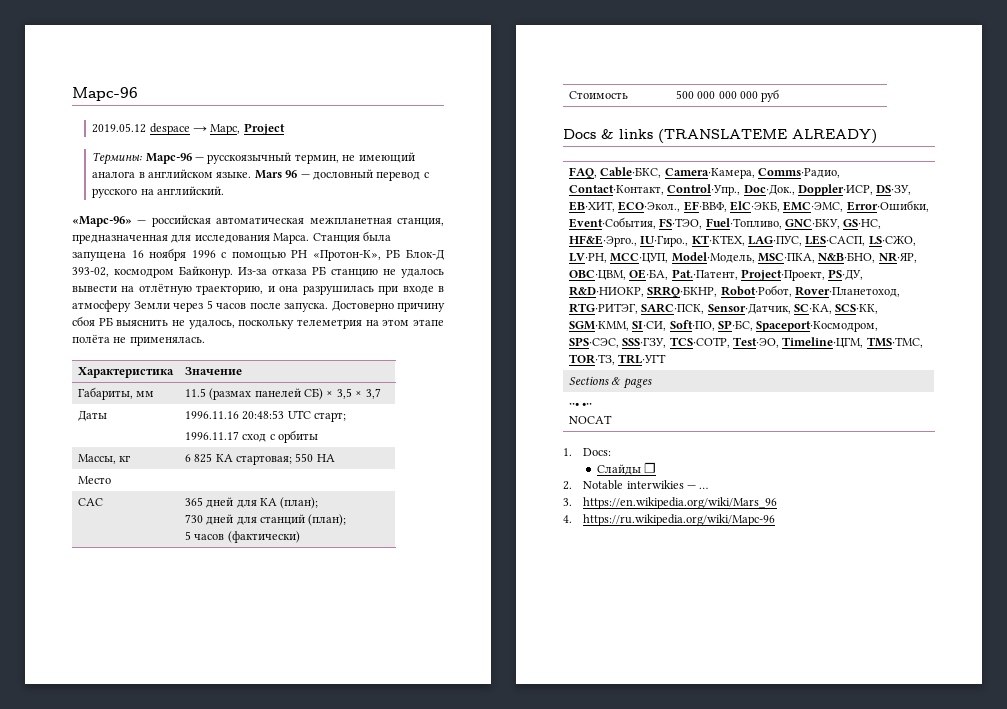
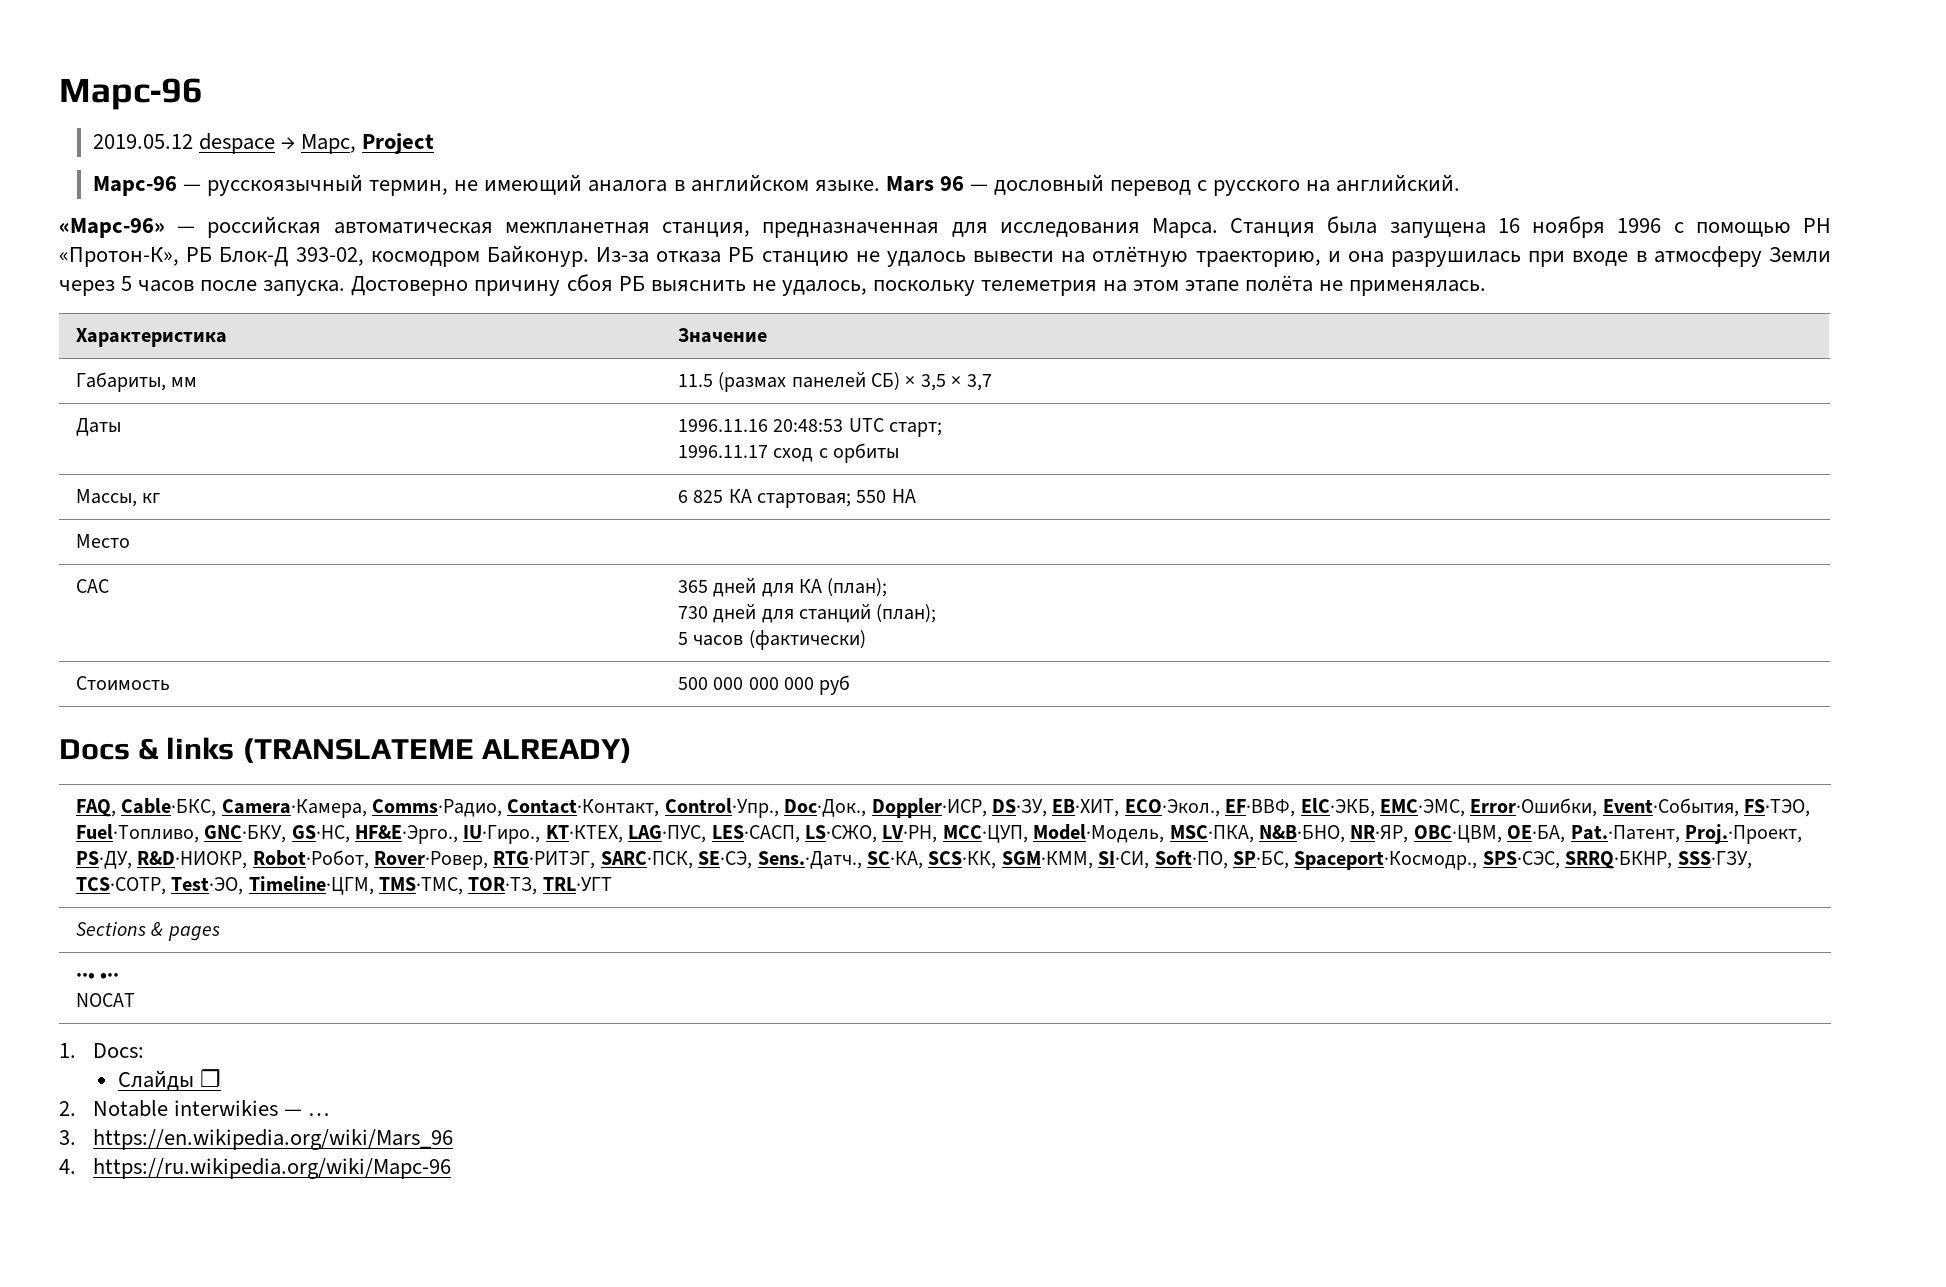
- Термины: Марс‑96 — русскоязычный термин, не имеющий аналога в английском языке.
+ Марс‑96 — русскоязычный термин, не имеющий аналога в английском языке.
- FAQ, Cable·БКС, Camera·Камера, Comms·Радио, Contact·Контакт, Control·Упр., Doc·Док., Doppler·ИСР, DS·ЗУ, EB·ХИТ, ECO·Экол., EF·ВВФ, ElC·ЭКБ, EMC·ЭМС, Error·Ошибки, Event·События, FS·ТЭО, Fuel·Топливо, GNC·БКУ, GS·НС, HF&E·Эрго., IU·Гиро., KT·КТЕХ, LAG·ПУC, LES·САСП, LS·СЖО, LV·РН, MCC·ЦУП, Model·Модель, MSC·ПКА, N&B·БНО, NR·ЯР, OBC·ЦВМ, OE·БА, Pat.·Патент, Project·Проект, PS·ДУ, R&D·НИОКР, SRRQ·БКНР, Robot·Робот, Rover·Планетоход, RTG·РИТЭГ, SARC·ПСК, Sensor·Датчик, SC·КА, SCS·КК, SGM·КММ, SI·СИ, Soft·ПО, SP·БС, Spaceport·Космодром, SPS·СЭС, SSS·ГЗУ, TCS·СОТР, Test·ЭО, Timeline·ЦГМ, TMS·ТМС, TOR·ТЗ, TRL·УГТ
+ FAQ, Cable·БКС, Camera·Камера, Comms·Радио, Contact·Контакт, Control·Упр., Doc·Док., Doppler·ИСР, DS·ЗУ, EB·ХИТ, ECO·Экол., EF·ВВФ, ElC·ЭКБ, EMC·ЭМС, Error·Ошибки, Event·События, FS·ТЭО, Fuel·Топливо, GNC·БКУ, GS·НС, HF&E·Эрго., IU·Гиро., KT·КТЕХ, LAG·ПУC, LES·САСП, LS·СЖО, LV·РН, MCC·ЦУП, Model·Модель, MSC·ПКА, N&B·БНО, NR·ЯР, OBC·ЦВМ, OE·БА, Pat.·Патент, Proj.·Проект, PS·ДУ, R&D·НИОКР, Robot·Робот, Rover·Ровер, RTG·РИТЭГ, SARC·ПСК, SE·СЭ, Sens.·Датч., SC·КА, SCS·КК, SGM·КММ, SI·СИ, Soft·ПО, SP·БС, Spaceport·Космодр., SPS·СЭС, SRRQ·БКНР, SSS·ГЗУ, TCS·СОТР, Test·ЭО, Timeline·ЦГМ, TMS·ТМС, TOR·ТЗ, TRL·УГТ

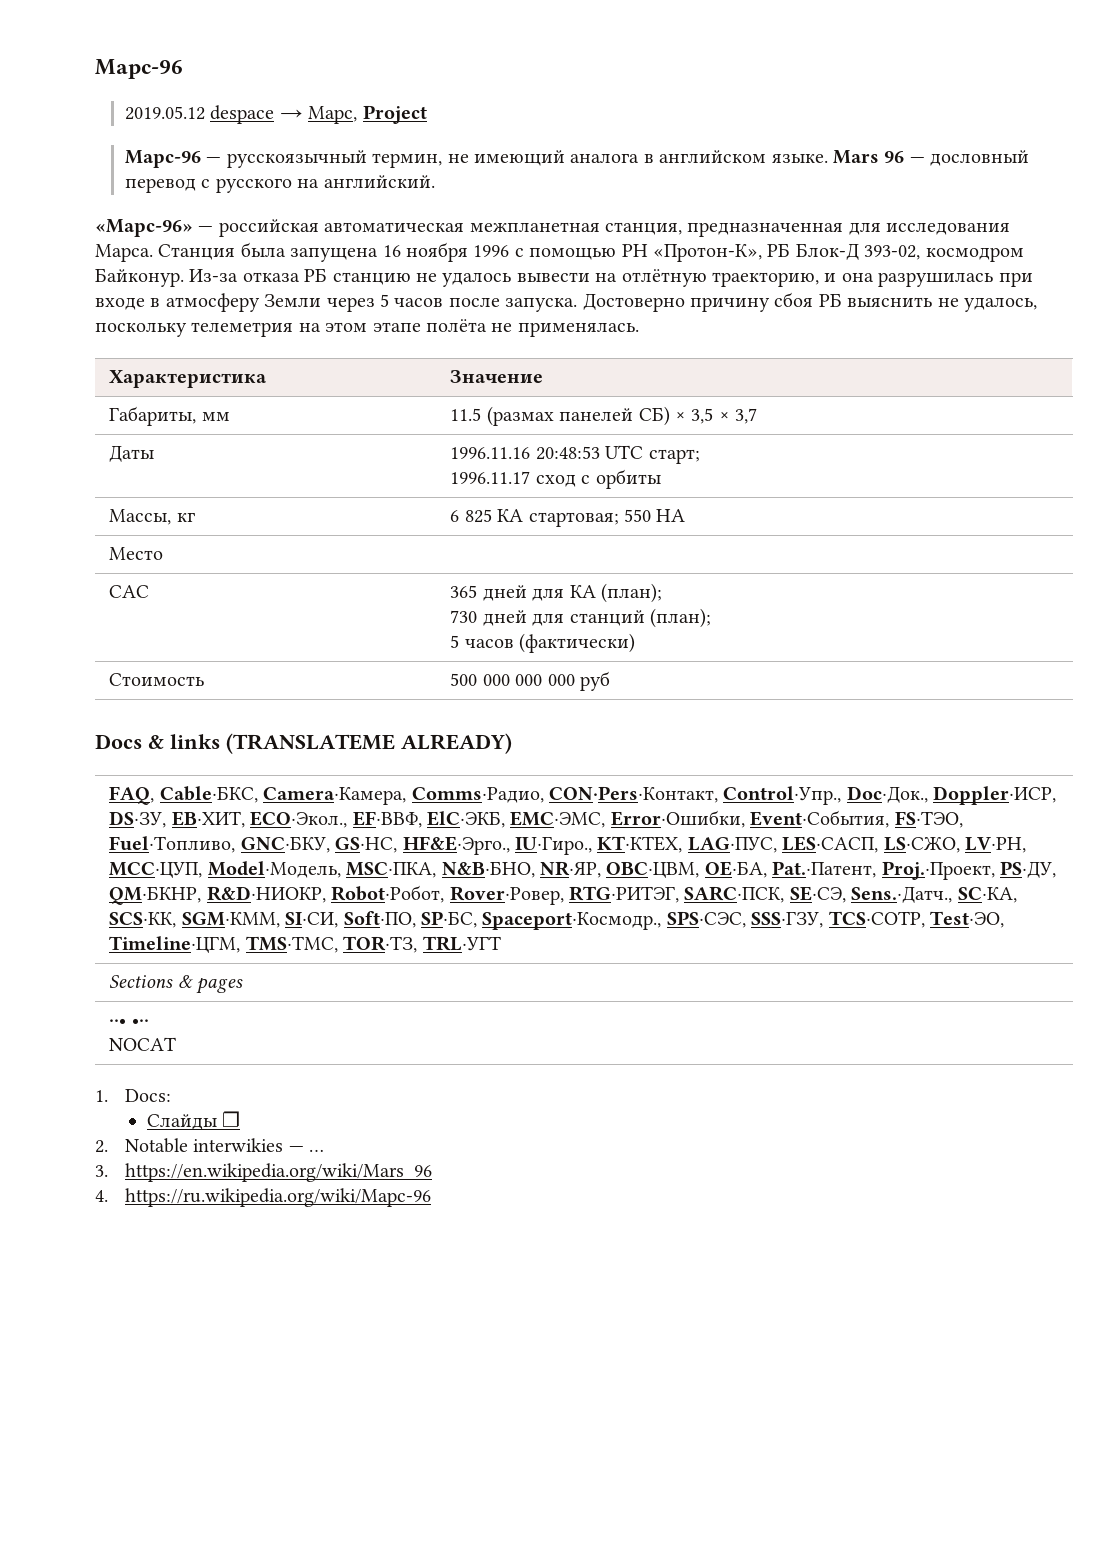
- FAQ, Cable·БКС, Camera·Камера, Comms·Радио, Contact·Контакт, Control·Упр., Doc·Док., Doppler·ИСР, DS·ЗУ, EB·ХИТ, ECO·Экол., EF·ВВФ, ElC·ЭКБ, EMC·ЭМС, Error·Ошибки, Event·События, FS·ТЭО, Fuel·Топливо, GNC·БКУ, GS·НС, HF&E·Эрго., IU·Гиро., KT·КТЕХ, LAG·ПУC, LES·САСП, LS·СЖО, LV·РН, MCC·ЦУП, Model·Модель, MSC·ПКА, N&B·БНО, NR·ЯР, OBC·ЦВМ, OE·БА, Pat.·Патент, Proj.·Проект, PS·ДУ, R&D·НИОКР, Robot·Робот, Rover·Ровер, RTG·РИТЭГ, SARC·ПСК, SE·СЭ, Sens.·Датч., SC·КА, SCS·КК, SGM·КММ, SI·СИ, Soft·ПО, SP·БС, Spaceport·Космодр., SPS·СЭС, SRRQ·БКНР, SSS·ГЗУ, TCS·СОТР, Test·ЭО, Timeline·ЦГМ, TMS·ТМС, TOR·ТЗ, TRL·УГТ
+ FAQ, Cable·БКС, Camera·Камера, Comms·Радио, CON·Pers·Контакт, Control·Упр., Doc·Док., Doppler·ИСР, DS·ЗУ, EB·ХИТ, ECO·Экол., EF·ВВФ, ElC·ЭКБ, EMC·ЭМС, Error·Ошибки, Event·События, FS·ТЭО, Fuel·Топливо, GNC·БКУ, GS·НС, HF&E·Эрго., IU·Гиро., KT·КТЕХ, LAG·ПУC, LES·САСП, LS·СЖО, LV·РН, MCC·ЦУП, Model·Модель, MSC·ПКА, N&B·БНО, NR·ЯР, OBC·ЦВМ, OE·БА, Pat.·Патент, Proj.·Проект, PS·ДУ, QM·БКНР, R&D·НИОКР, Robot·Робот, Rover·Ровер, RTG·РИТЭГ, SARC·ПСК, SE·СЭ, Sens.·Датч., SC·КА, SCS·КК, SGM·КММ, SI·СИ, Soft·ПО, SP·БС, Spaceport·Космодр., SPS·СЭС, SSS·ГЗУ, TCS·СОТР, Test·ЭО, Timeline·ЦГМ, TMS·ТМС, TOR·ТЗ, TRL·УГТ

